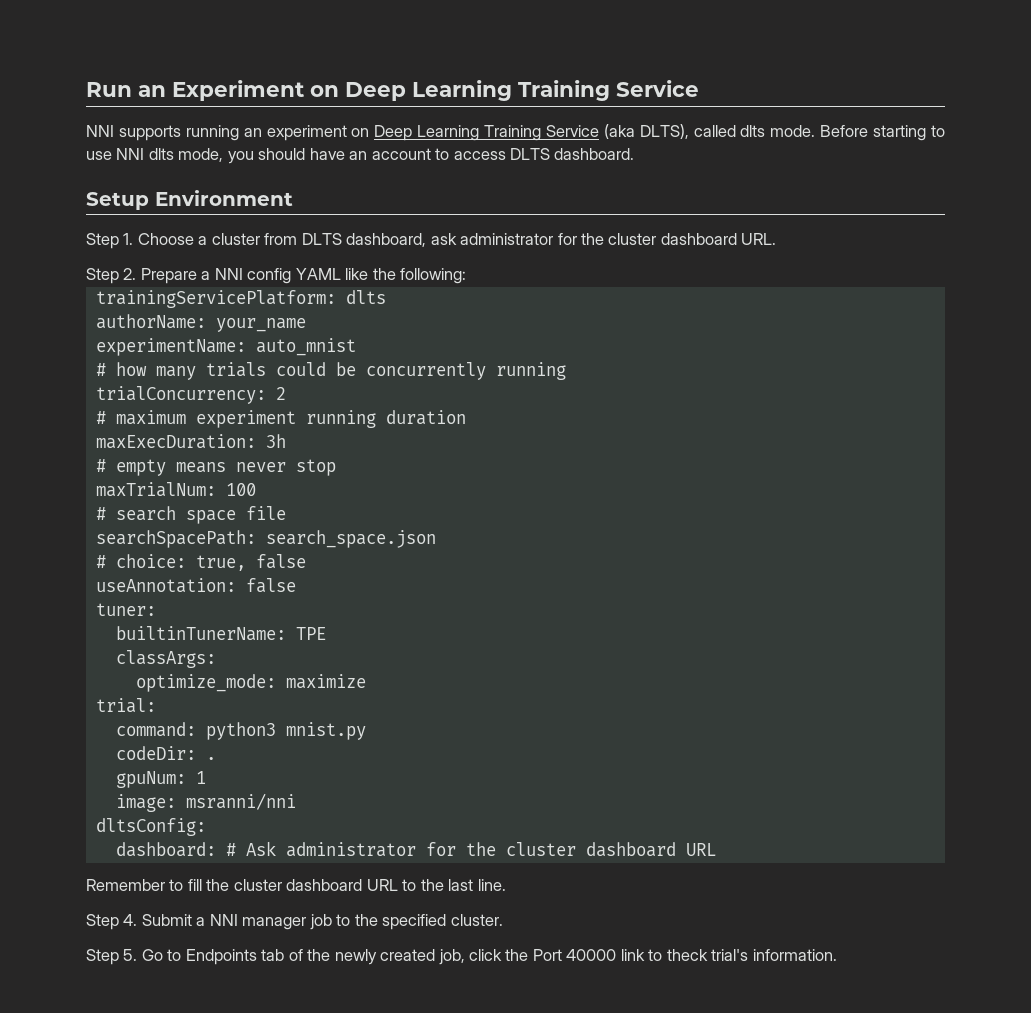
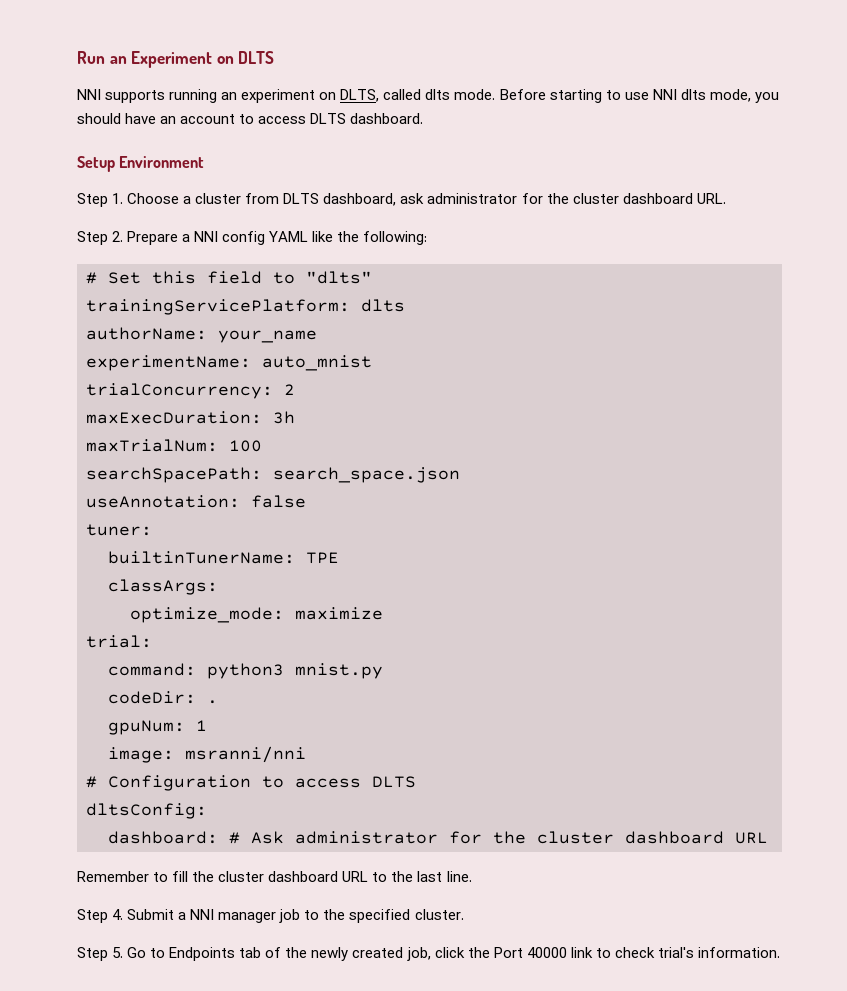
- Run an Experiment on Deep Learning Training Service
+ Run an Experiment on DLTS
- NNI supports running an experiment on Deep Learning Training Service (aka DLTS), called dlts mode.
+ NNI supports running an experiment on DLTS, called dlts mode.
+ # Set this field to "dlts"
- # how many trials could be concurrently running
  trialConcurrency: 2
- # maximum experiment running duration
  maxExecDuration: 3h
- # empty means never stop
  maxTrialNum: 100
- # search space file
  searchSpacePath: search_space.json
- # choice: true, false
+ # Configuration to access DLTS
- Step 5. Go to Endpoints tab of the newly created job, click the Port 40000 link to theck trial's information.
+ Step 5. Go to Endpoints tab of the newly created job, click the Port 40000 link to check trial's information.

